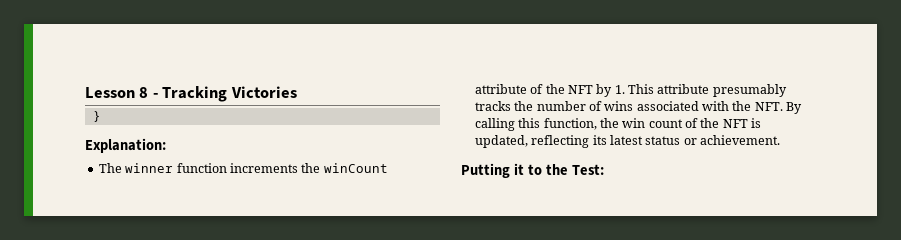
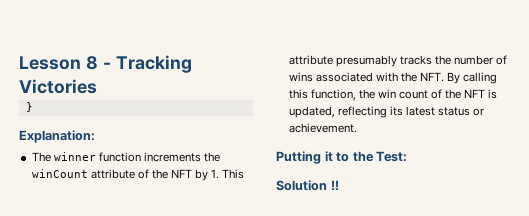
+ Solution !!

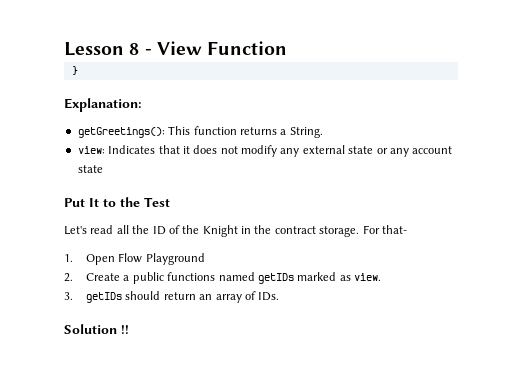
- Lesson 8 - Tracking Victories
+ Lesson 8 - View Function
- The winner function increments the winCount attribute of the NFT by 1. This attribute presumably tracks the number of wins associated with the NFT. By calling this function, the win count of the NFT is updated, reflecting its latest status or achievement.
- Putting it to the Test:
+ getGreetings(): This function returns a String.
+ view: Indicates that it does not modify any external state or any account state
+ Put It to the Test
+ Let's read all the ID of the Knight in the contract storage. For that-
+ 1. Open Flow Playground
+ 2. Create a public functions named getIDs marked as view.
+ 3. getIDs should return an array of IDs.

